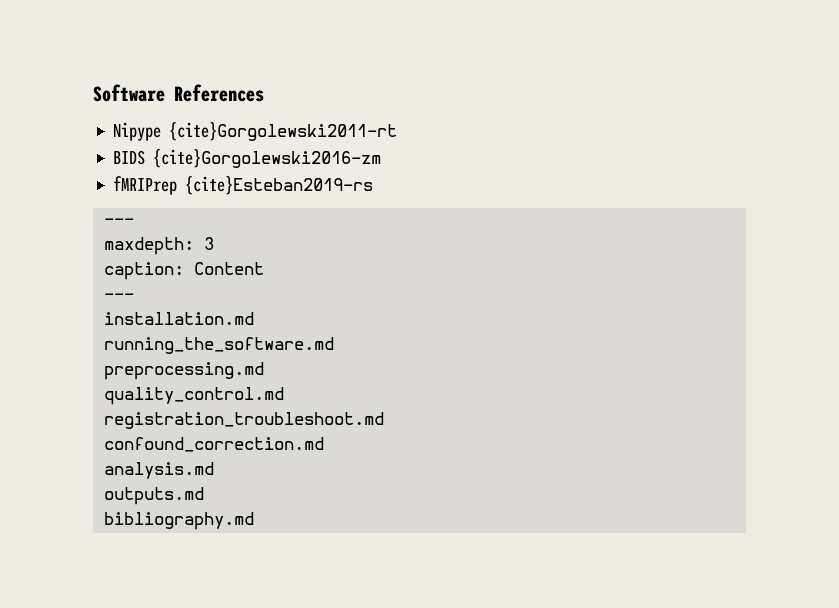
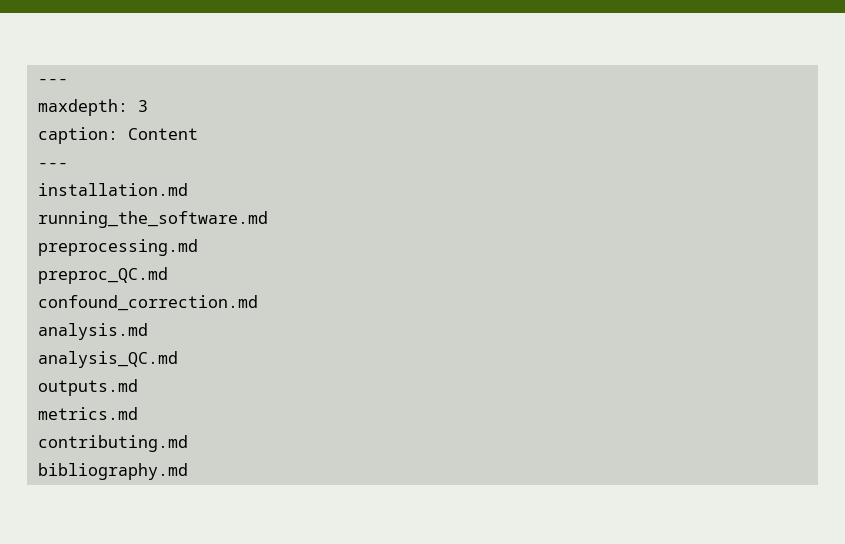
- Software References
- Nipype {cite}Gorgolewski2011-rt
- BIDS {cite}Gorgolewski2016-zm
- fMRIPrep {cite}Esteban2019-rs
- quality_control.md
- registration_troubleshoot.md
+ preproc_QC.md
+ analysis_QC.md
+ metrics.md
+ contributing.md

